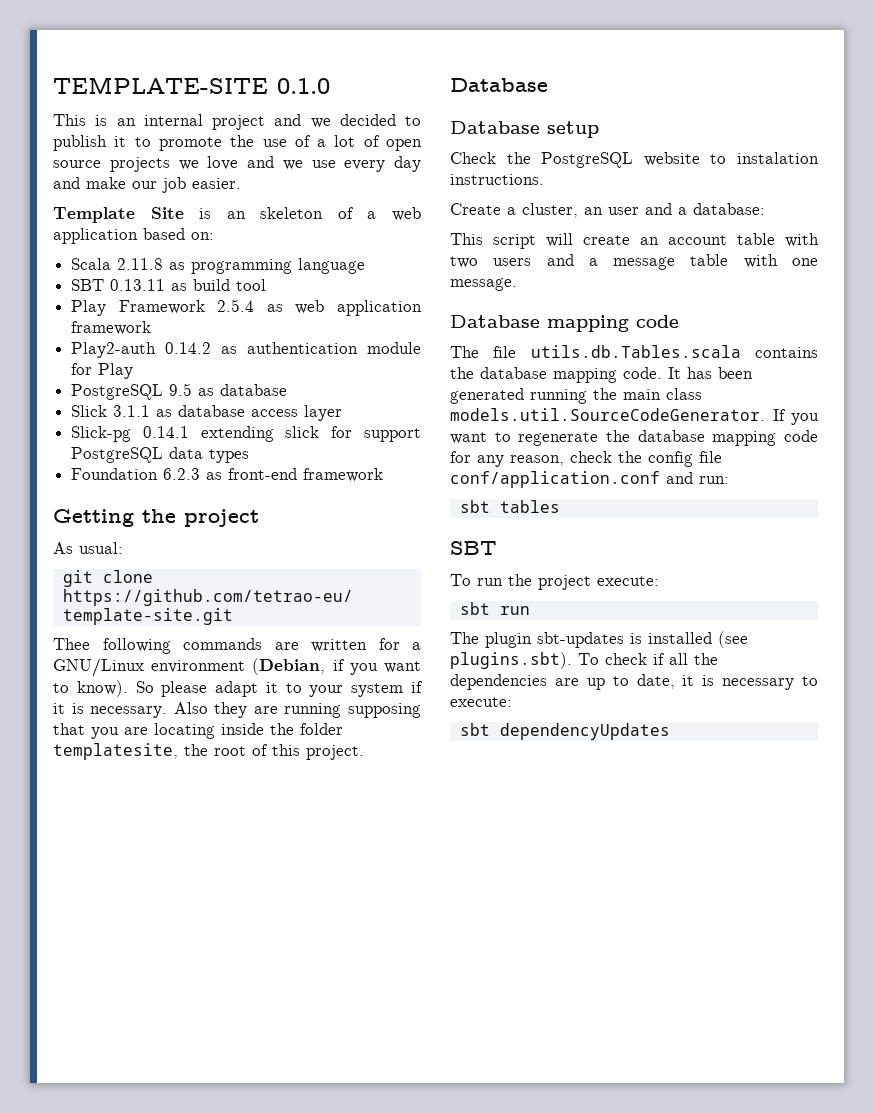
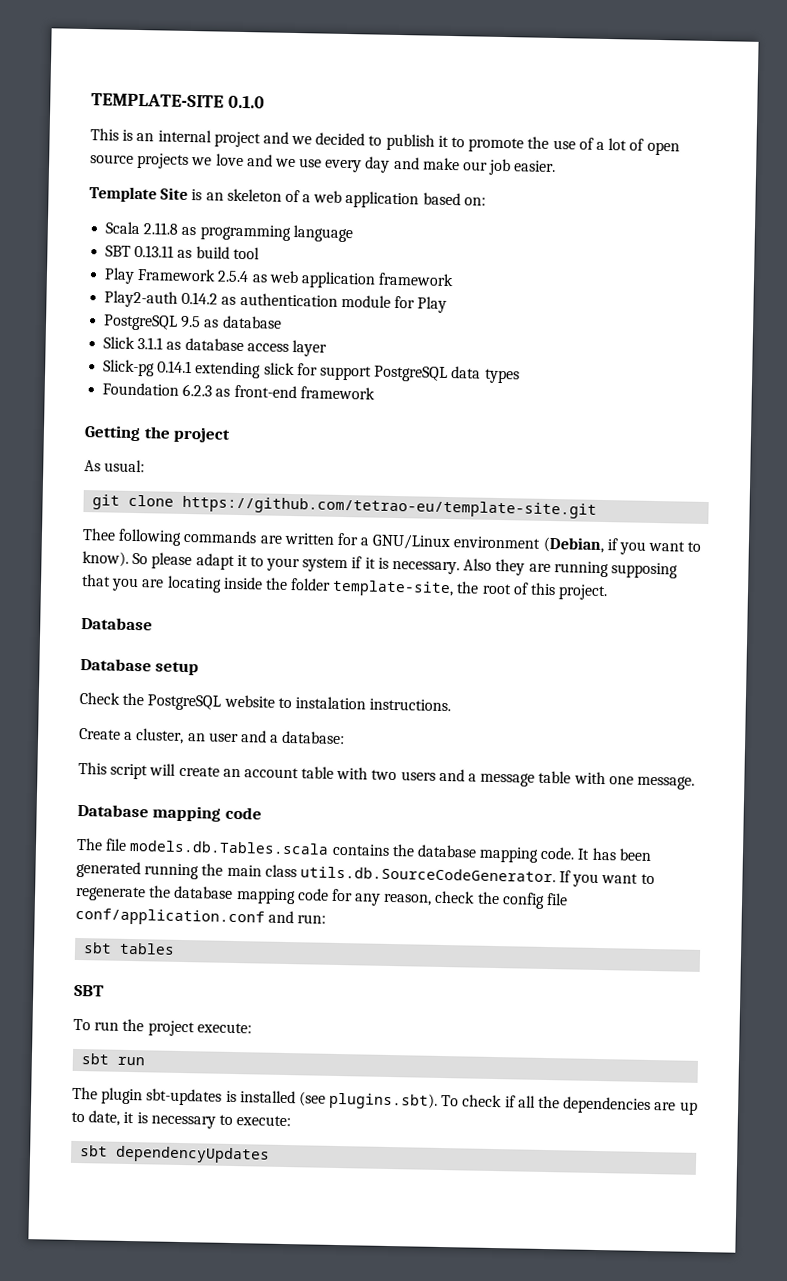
- Also they are running supposing that you are locating inside the folder templatesite, the root of this project.
+ Also they are running supposing that you are locating inside the folder template-site, the root of this project.
- The file utils.db.Tables.scala contains the database mapping code.
+ The file models.db.Tables.scala contains the database mapping code.
- It has been generated running the main class models.util.SourceCodeGenerator. If you want to regenerate the database mapping code for any reason, check the config file conf/application.conf and run:
+ It has been generated running the main class utils.db.SourceCodeGenerator. If you want to regenerate the database mapping code for any reason, check the config file conf/application.conf and run:

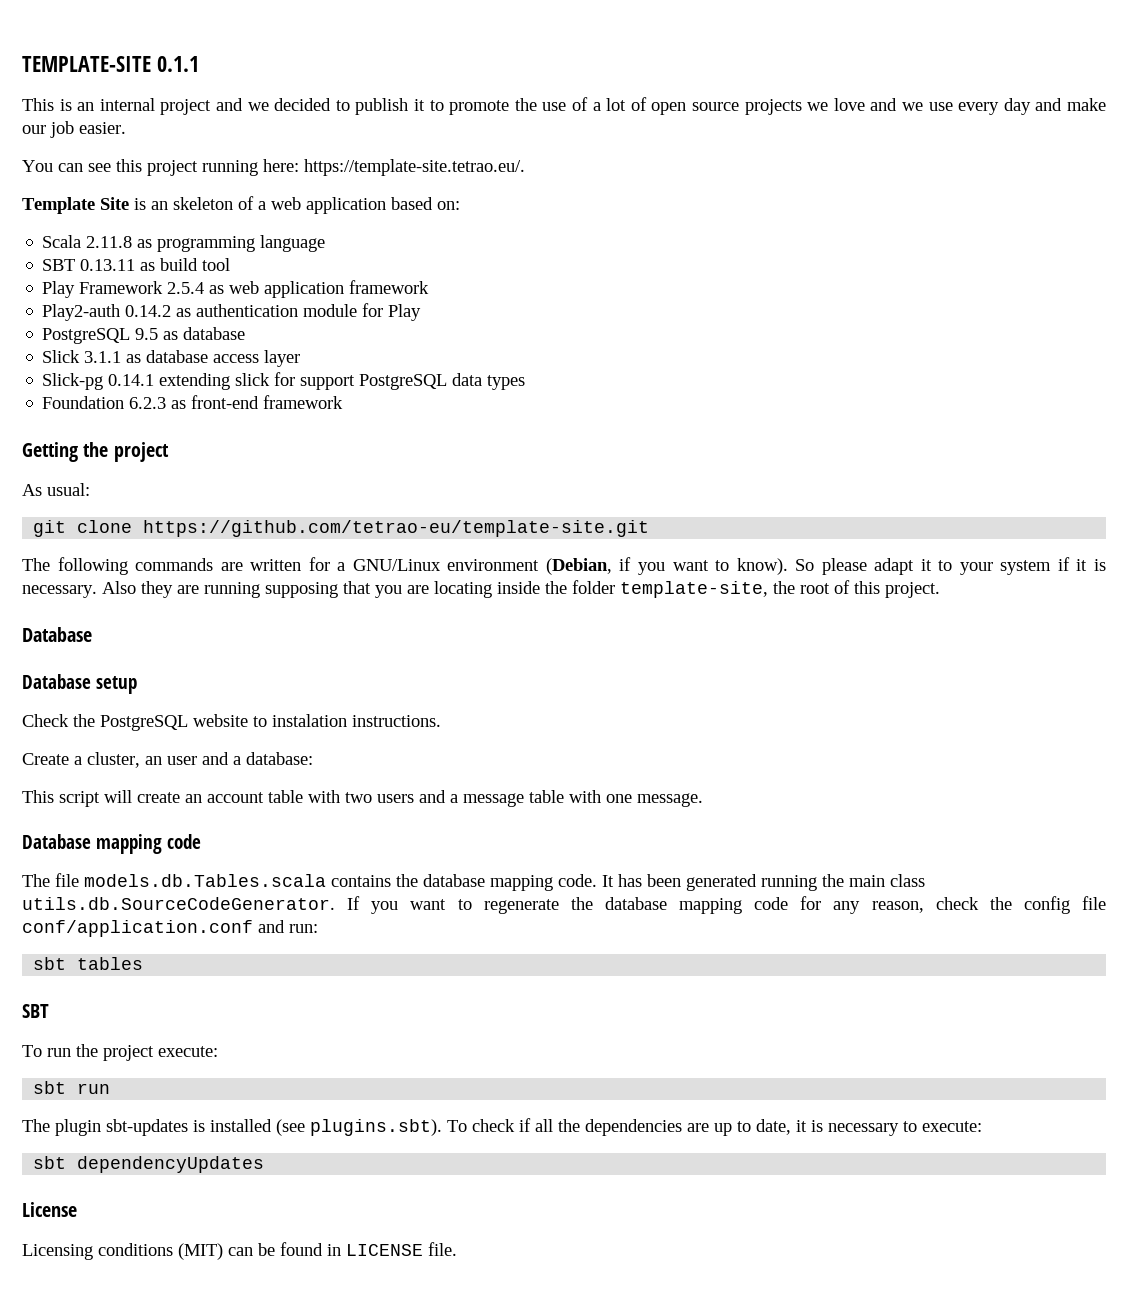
- TEMPLATE-SITE 0.1.0
+ TEMPLATE-SITE 0.1.1
+ You can see this project running here: https://template-site.tetrao.eu/.
- Thee following commands are written for a GNU/Linux environment (Debian, if you want to know).
+ The following commands are written for a GNU/Linux environment (Debian, if you want to know).
+ License
+ Licensing conditions (MIT) can be found in LICENSE file.

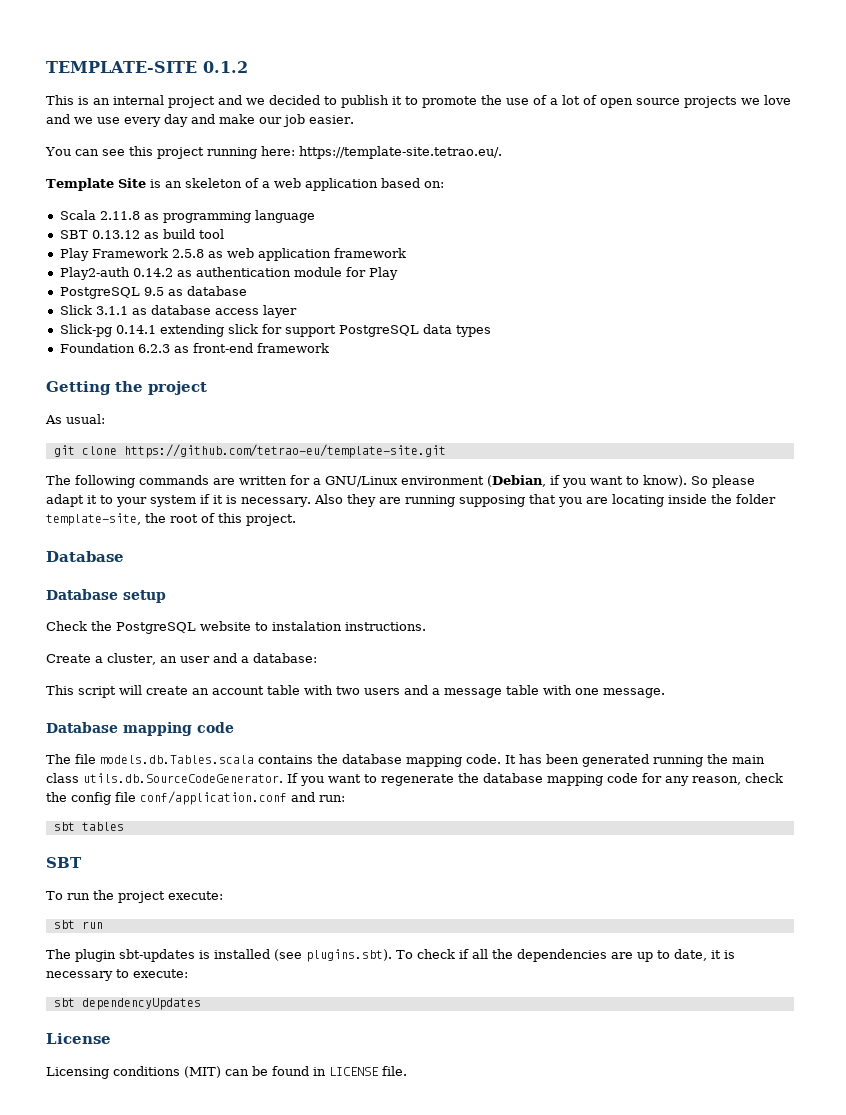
- TEMPLATE-SITE 0.1.1
+ TEMPLATE-SITE 0.1.2
- SBT 0.13.11 as build tool
+ SBT 0.13.12 as build tool
- Play Framework 2.5.4 as web application framework
+ Play Framework 2.5.8 as web application framework

